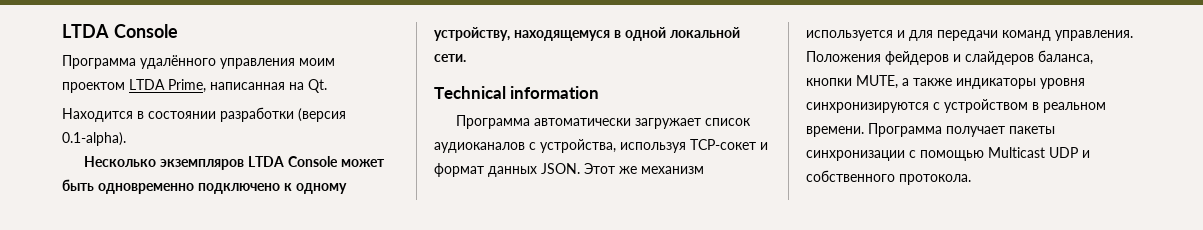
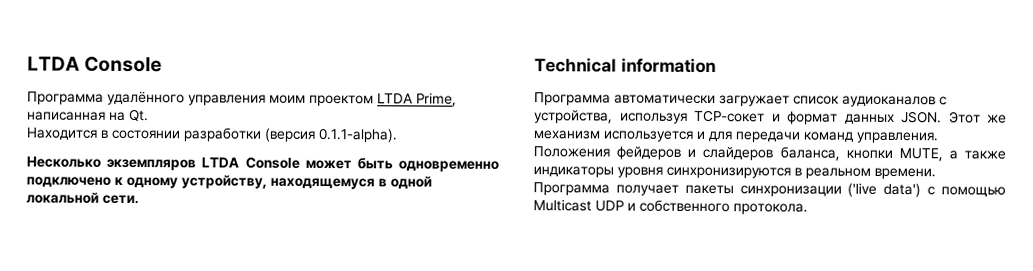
- Находится в состоянии разработки (версия 0.1-alpha).
+ Находится в состоянии разработки (версия 0.1.1-alpha).
- Положения фейдеров и слайдеров баланса, кнопки MUTE, а также индикаторы уровня синхронизируются с устройством в реальном времени.
+ Положения фейдеров и слайдеров баланса, кнопки MUTE, а также индикаторы уровня синхронизируются в реальном времени.
- Программа получает пакеты синхронизации с помощью Multicast UDP и собственного протокола.
+ Программа получает пакеты синхронизации ('live data') с помощью Multicast UDP и собственного протокола.

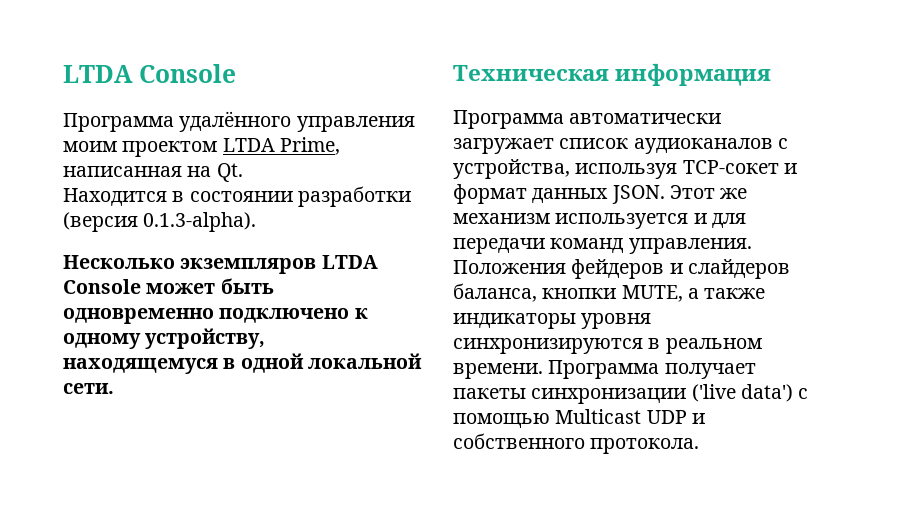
- Находится в состоянии разработки (версия 0.1.1-alpha).
+ Находится в состоянии разработки (версия 0.1.3-alpha).
- Technical information
+ Техническая информация

